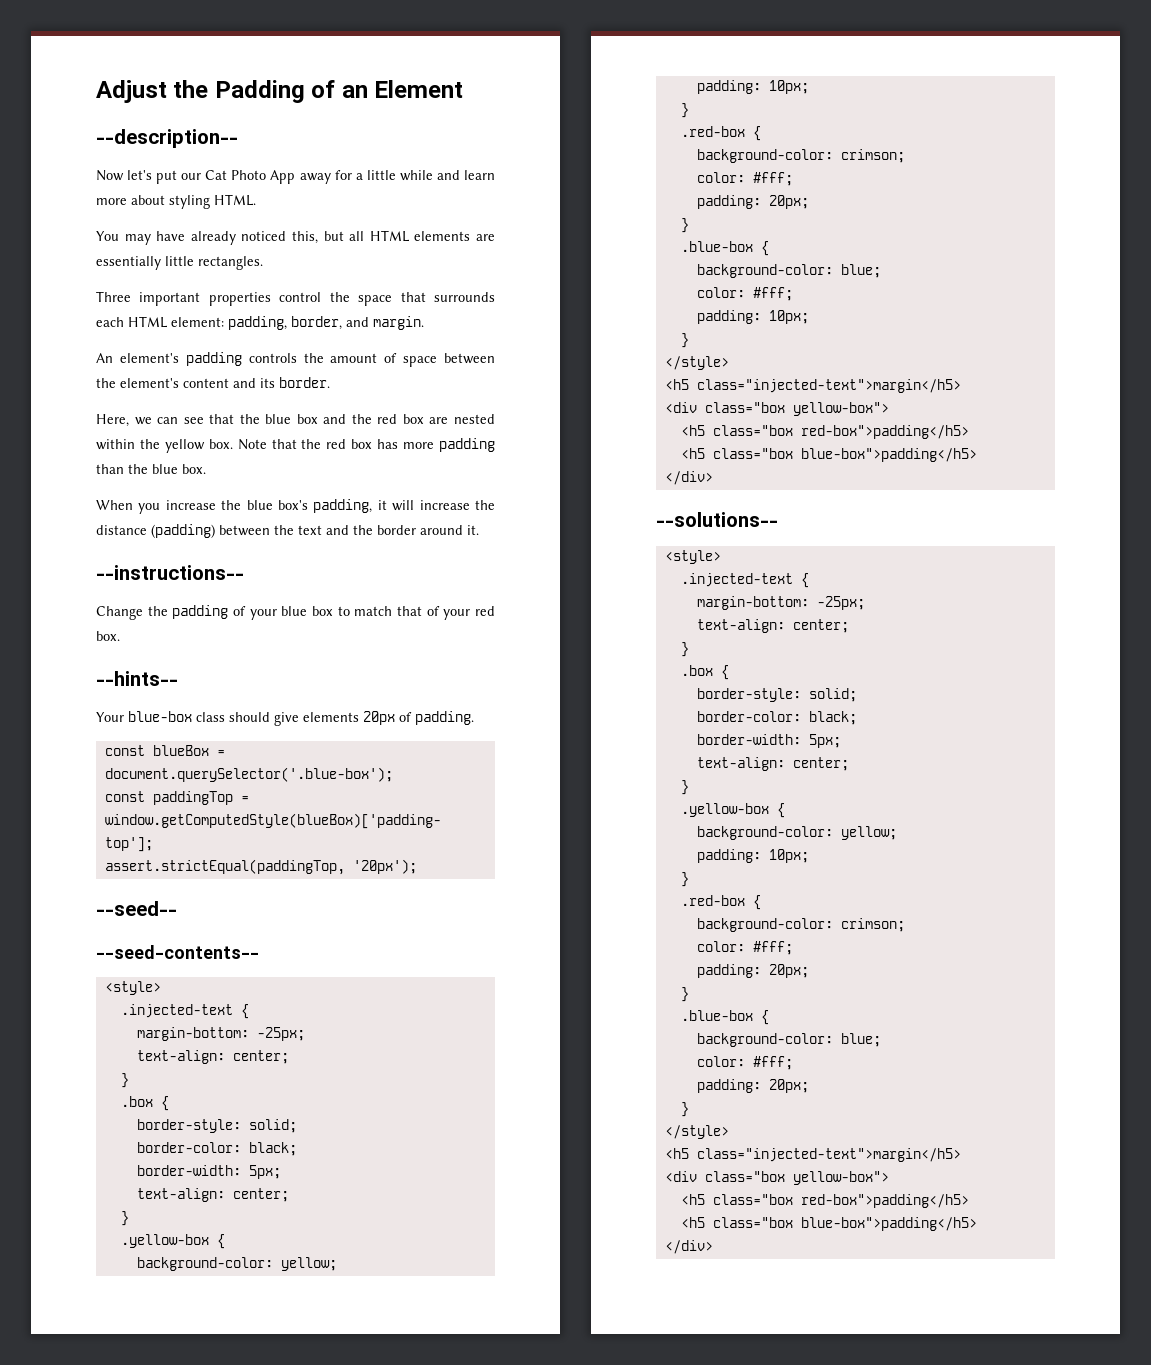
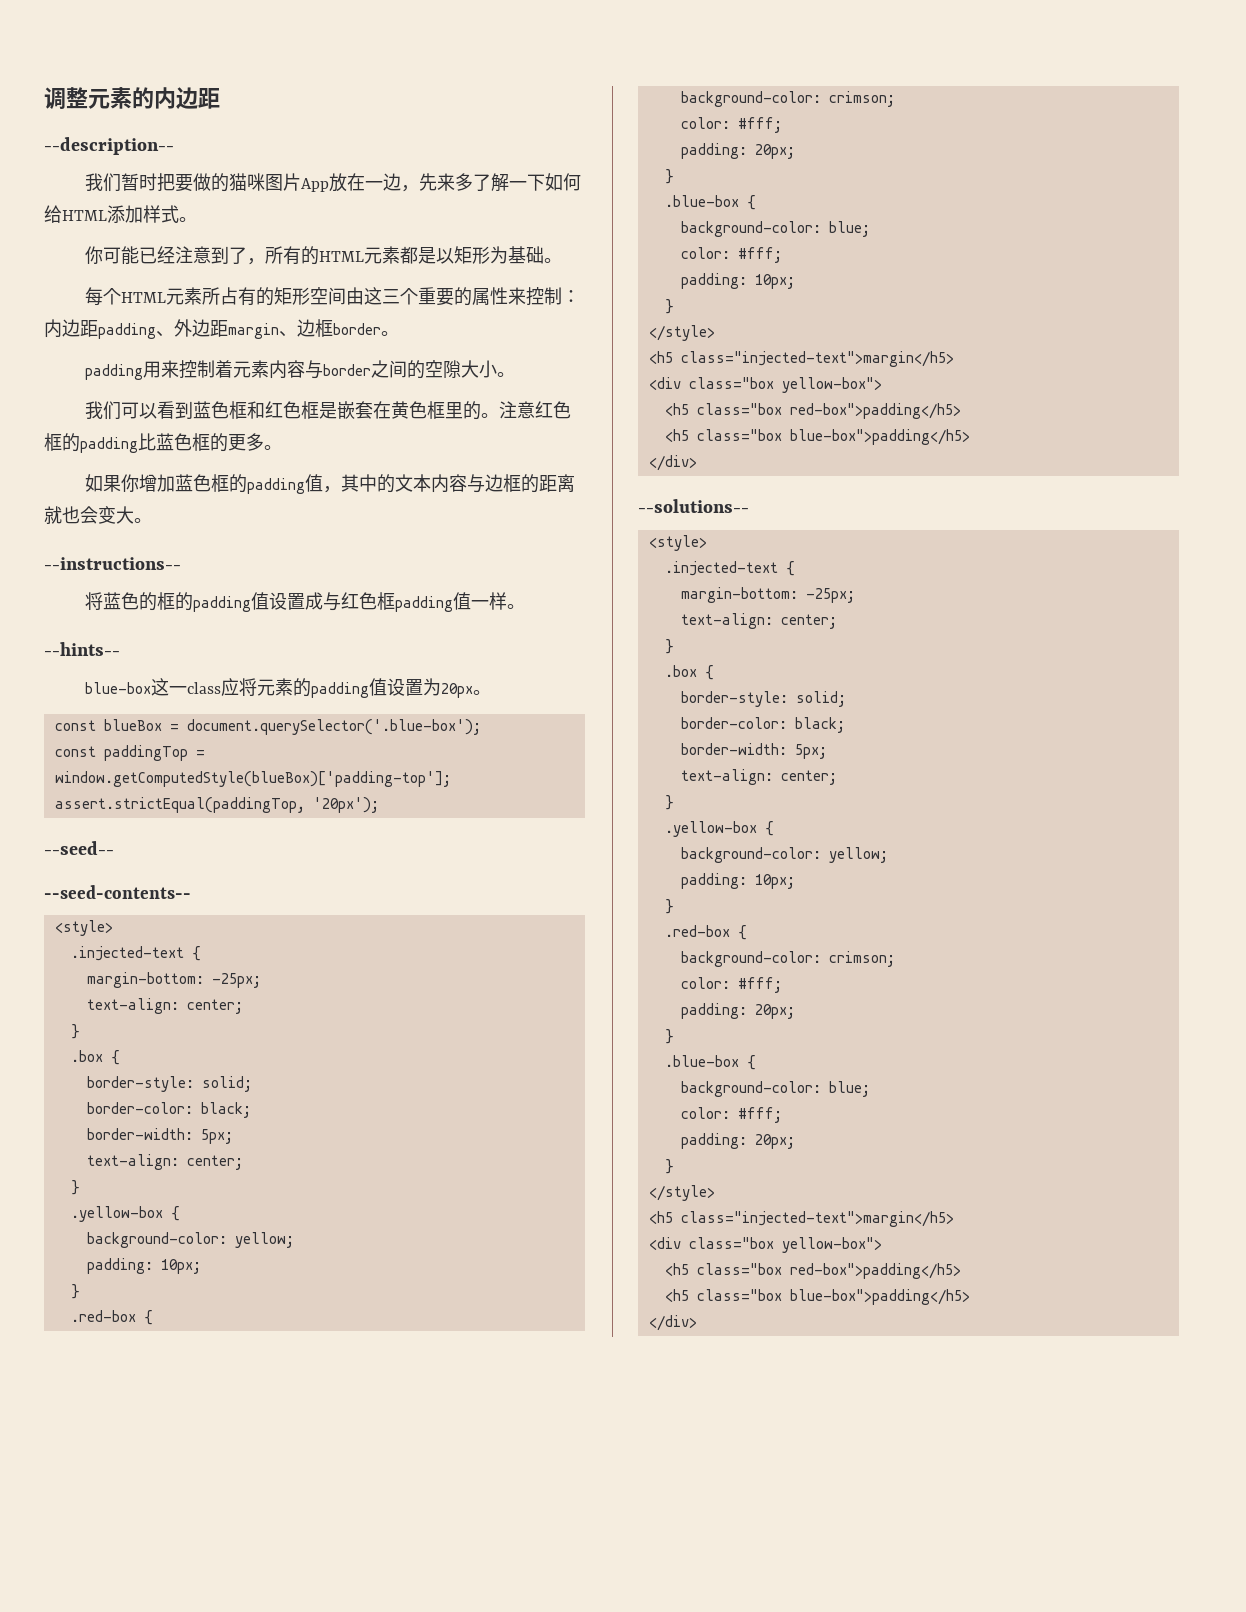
- Adjust the Padding of an Element
+ 调整元素的内边距
  --description--
- Now let's put our Cat Photo App away for a little while and learn more about styling HTML.
- You may have already noticed this, but all HTML elements are essentially little rectangles.
- Three important properties control the space that surrounds each HTML element: padding, border, and margin.
- An element's padding controls the amount of space between the element's content and its border.
- Here, we can see that the blue box and the red box are nested within the yellow box. Note that the red box has more padding than the blue box.
- When you increase the blue box's padding, it will increase the distance (padding) between the text and the border around it.
+ 我们暂时把要做的猫咪图片App放在一边，先来多了解一下如何给HTML添加样式。
+ 你可能已经注意到了，所有的HTML元素都是以矩形为基础。
+ 每个HTML元素所占有的矩形空间由这三个重要的属性来控制：内边距padding、外边距margin、边框border。
+ padding用来控制着元素内容与border之间的空隙大小。
+ 我们可以看到蓝色框和红色框是嵌套在黄色框里的。注意红色框的padding比蓝色框的更多。
+ 如果你增加蓝色框的padding值，其中的文本内容与边框的距离就也会变大。
  --instructions--
- Change the padding of your blue box to match that of your red box.
+ 将蓝色的框的padding值设置成与红色框padding值一样。
  --hints--
- Your blue-box class should give elements 20px of padding.
+ blue-box这一class应将元素的padding值设置为20px。

